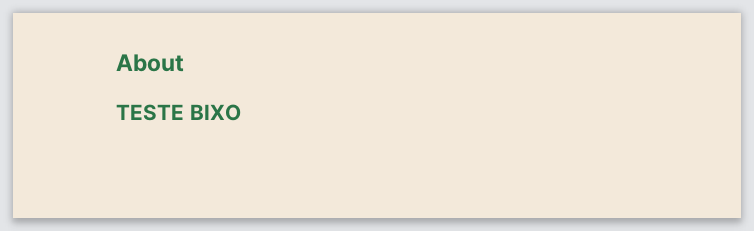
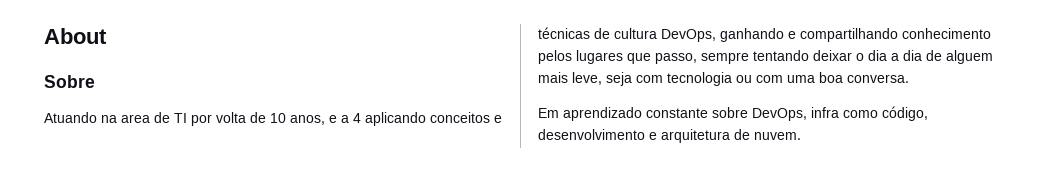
- TESTE BIXO
+ Sobre
+ Atuando na area de TI por volta de 10 anos, e a 4 aplicando conceitos e técnicas de cultura DevOps, ganhando e compartilhando conhecimento pelos lugares que passo, sempre tentando deixar o dia a dia de alguem mais leve, seja com tecnologia ou com uma boa conversa.
+ Em aprendizado constante sobre DevOps, infra como código, desenvolvimento e arquitetura de nuvem.

